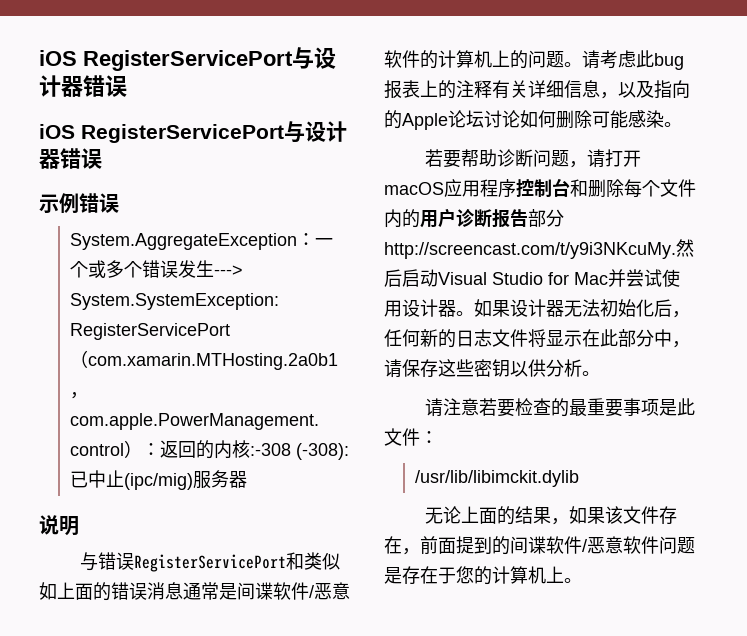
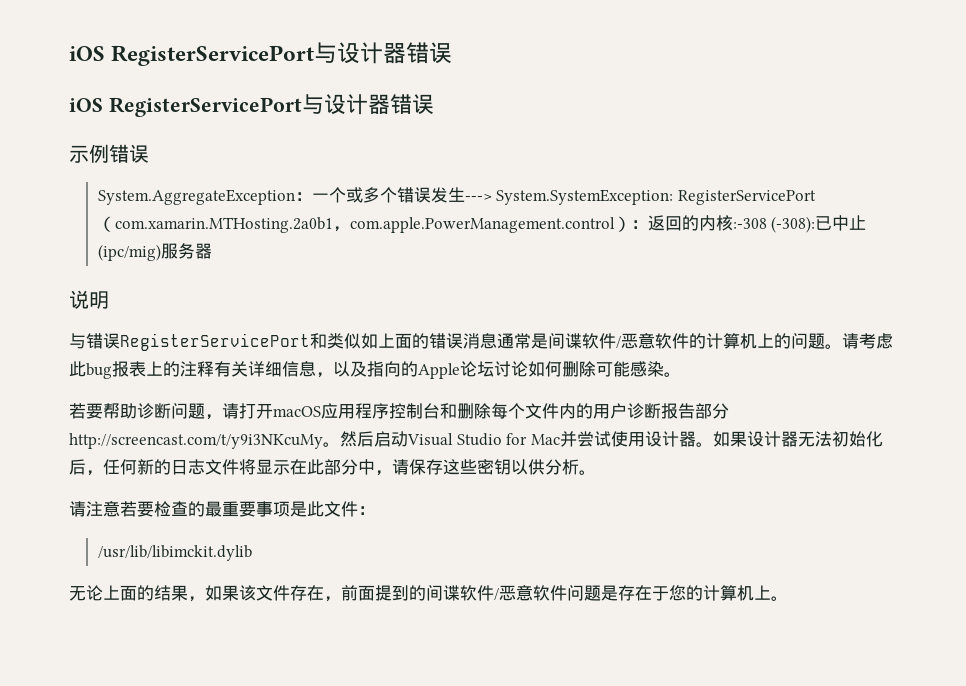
- 若要帮助诊断问题，请打开macOS应用程序控制台和删除每个文件内的用户诊断报告部分http://screencast.com/t/y9i3NKcuMy.然后启动Visual Studio for Mac并尝试使用设计器。
+ 若要帮助诊断问题，请打开macOS应用程序控制台和删除每个文件内的用户诊断报告部分http://screencast.com/t/y9i3NKcuMy。然后启动Visual Studio for Mac并尝试使用设计器。

